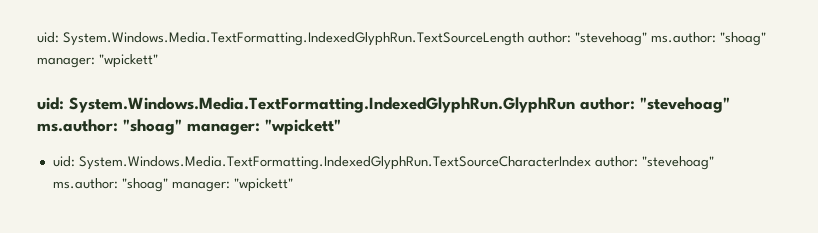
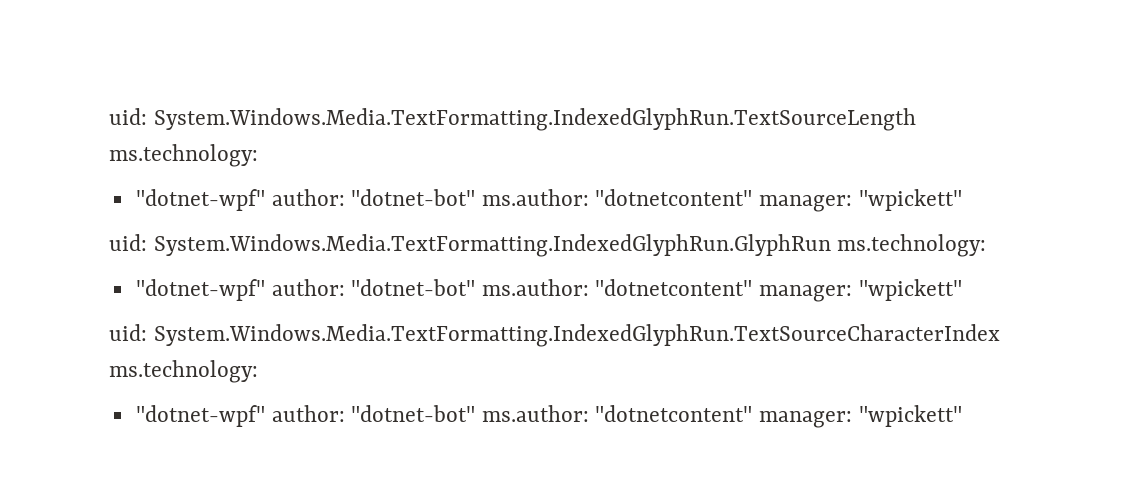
- uid: System.Windows.Media.TextFormatting.IndexedGlyphRun.TextSourceLength author: "stevehoag" ms.author: "shoag" manager: "wpickett"
- uid: System.Windows.Media.TextFormatting.IndexedGlyphRun.GlyphRun author: "stevehoag" ms.author: "shoag" manager: "wpickett"
- uid: System.Windows.Media.TextFormatting.IndexedGlyphRun.TextSourceCharacterIndex author: "stevehoag" ms.author: "shoag" manager: "wpickett"
+ uid: System.Windows.Media.TextFormatting.IndexedGlyphRun.TextSourceLength ms.technology:
+ "dotnet-wpf" author: "dotnet-bot" ms.author: "dotnetcontent" manager: "wpickett"
+ uid: System.Windows.Media.TextFormatting.IndexedGlyphRun.GlyphRun ms.technology:
+ "dotnet-wpf" author: "dotnet-bot" ms.author: "dotnetcontent" manager: "wpickett"
+ uid: System.Windows.Media.TextFormatting.IndexedGlyphRun.TextSourceCharacterIndex ms.technology:
+ "dotnet-wpf" author: "dotnet-bot" ms.author: "dotnetcontent" manager: "wpickett"

